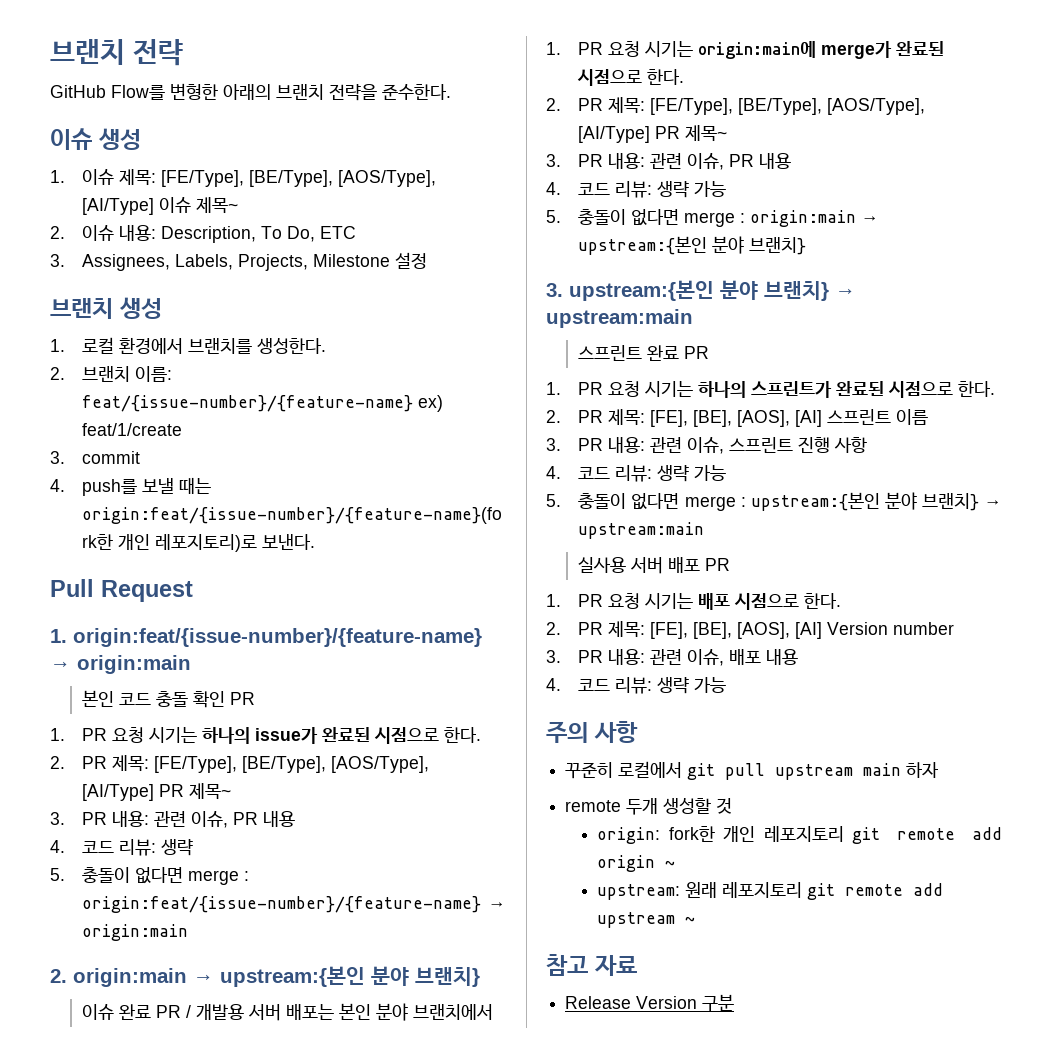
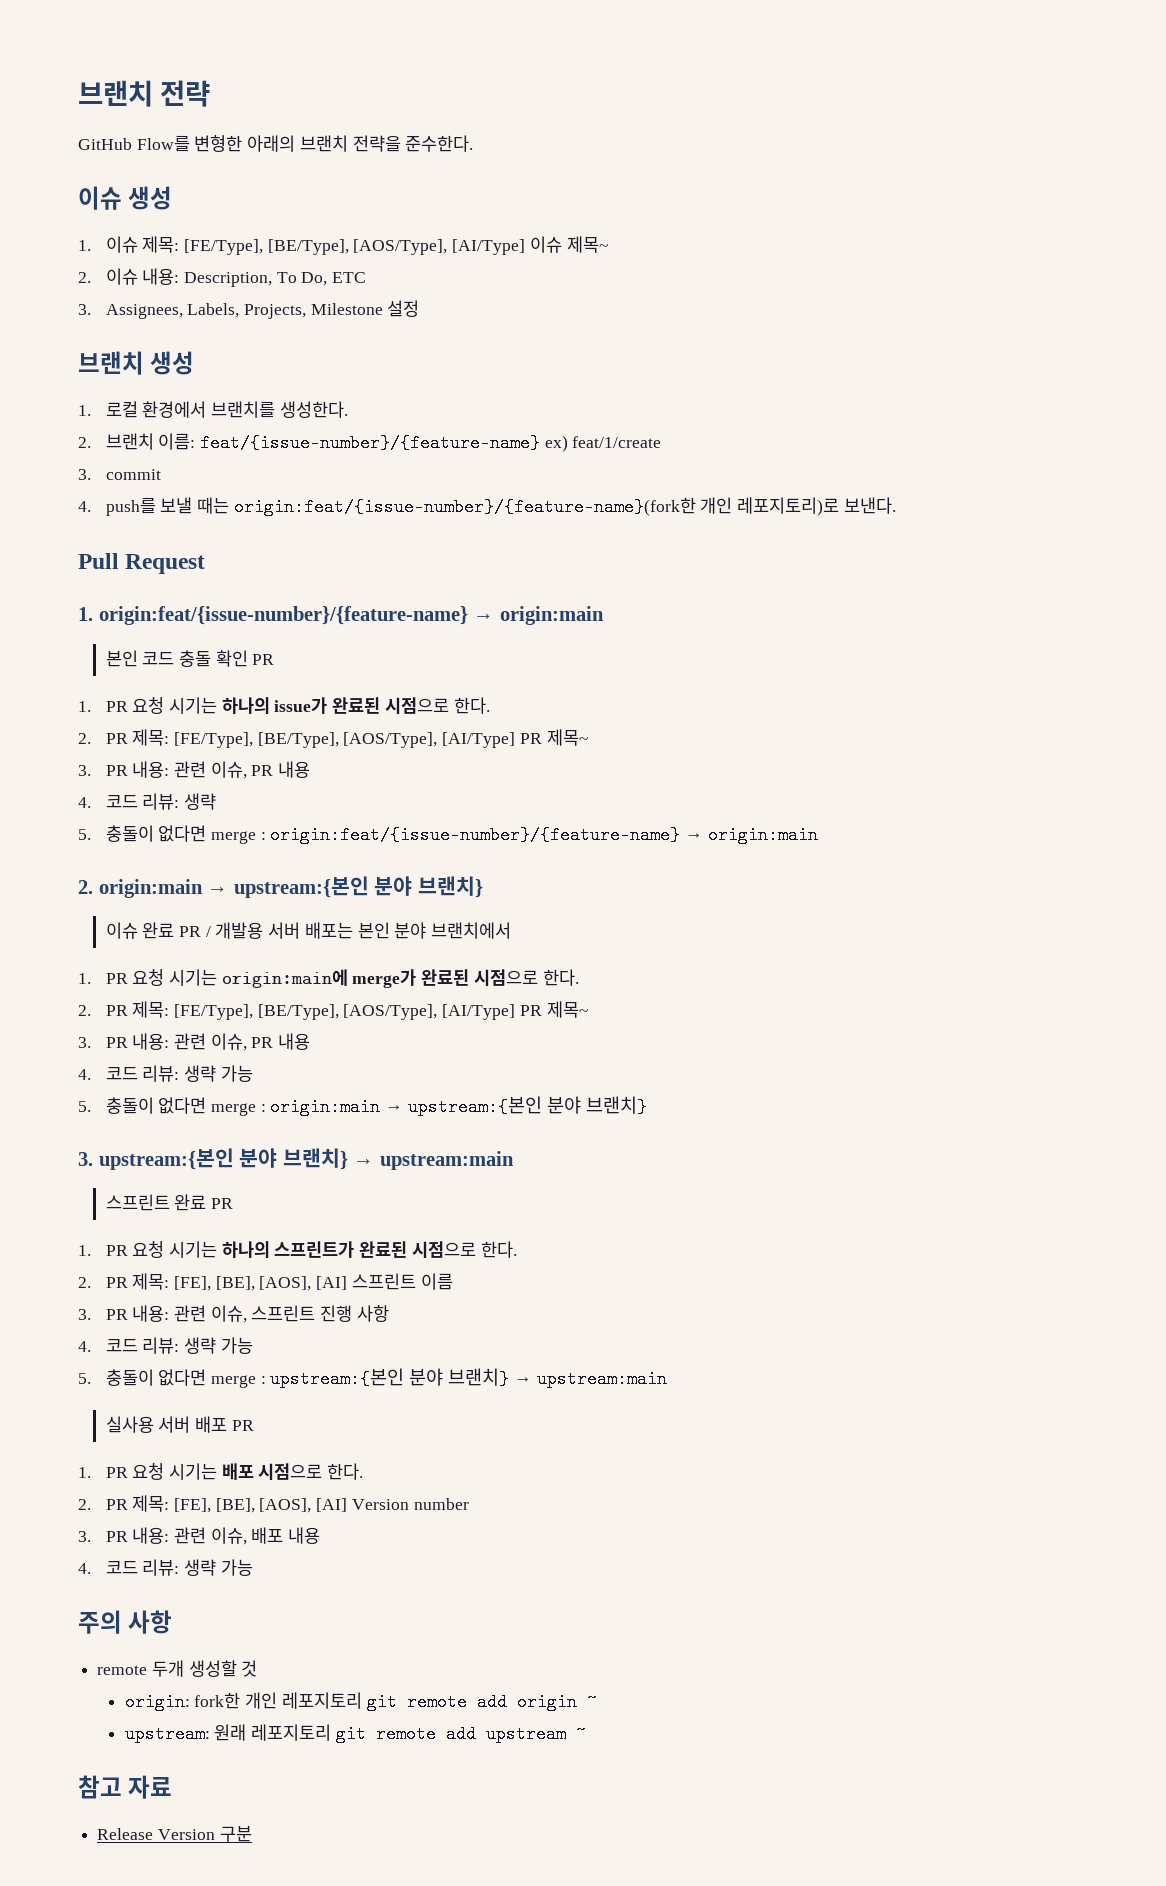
- 꾸준히 로컬에서 git pull upstream main 하자

